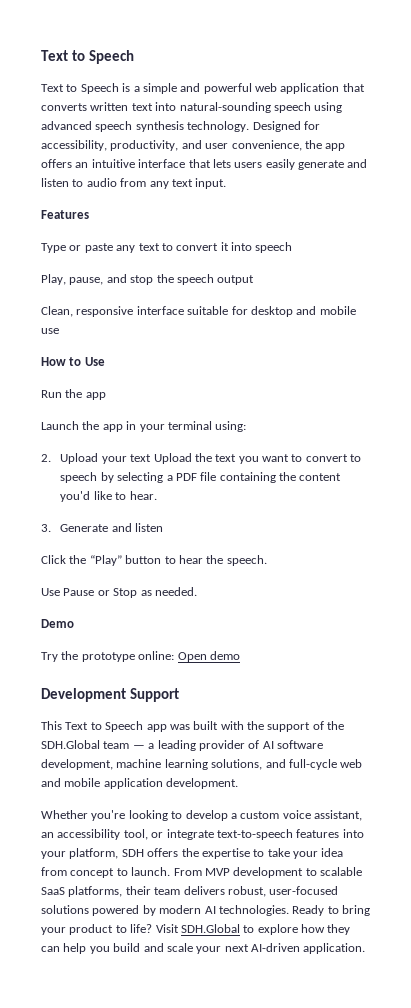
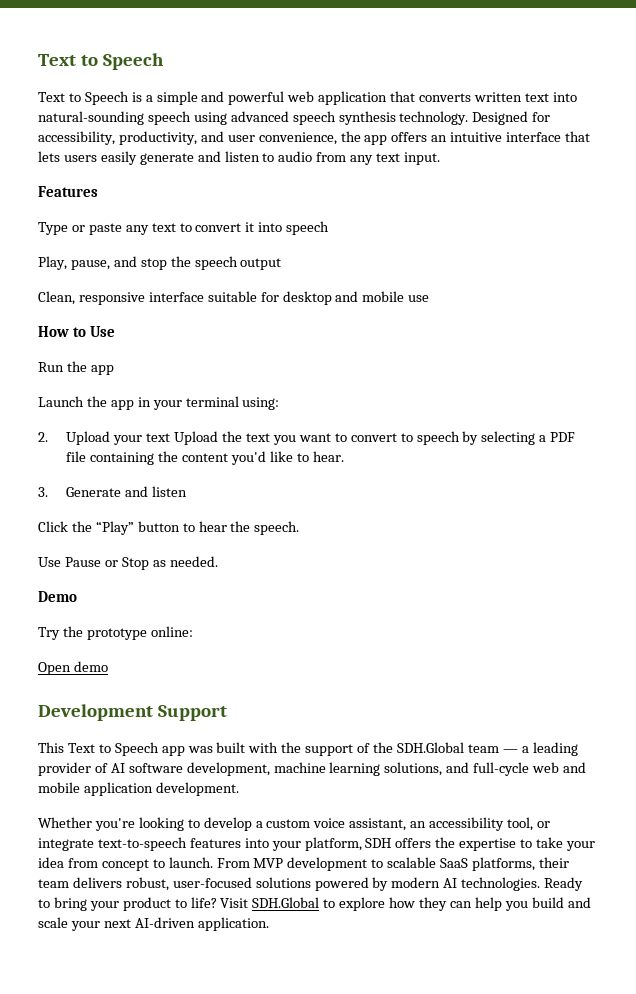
- Try the prototype online: Open demo
+ Try the prototype online:
+ Open demo

